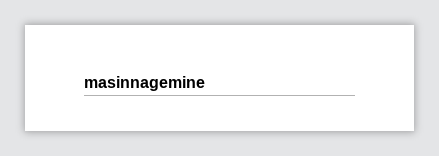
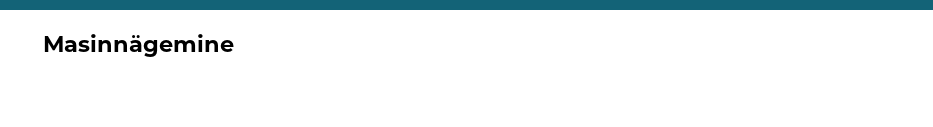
- masinnagemine
+ Masinnägemine

